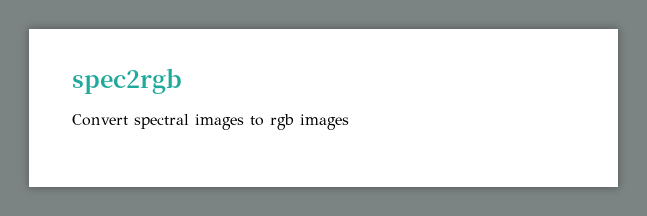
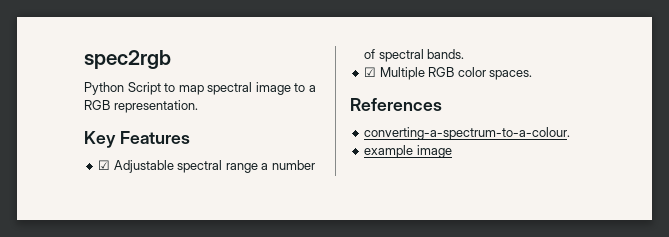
- Convert spectral images to rgb images
+ Python Script to map spectral image to a RGB representation.
+ Key Features
+ ☑ Adjustable spectral range a number of spectral bands.
+ ☑ Multiple RGB color spaces.
+ References
+ converting-a-spectrum-to-a-colour.
+ example image

